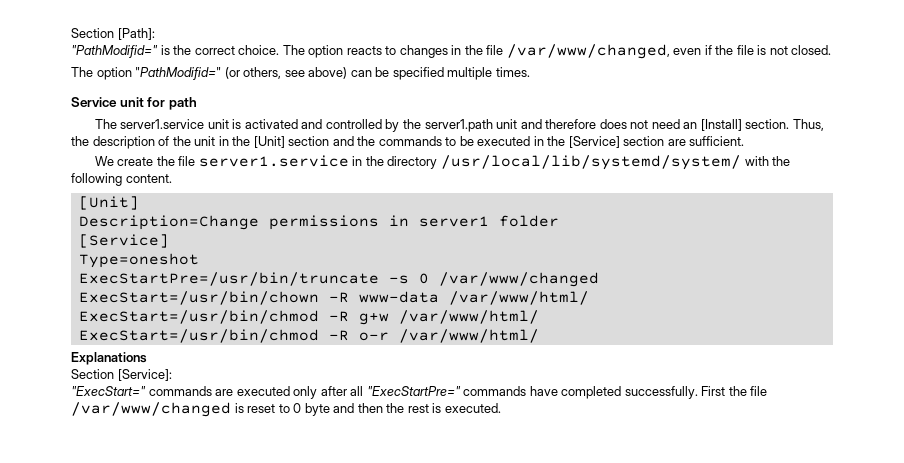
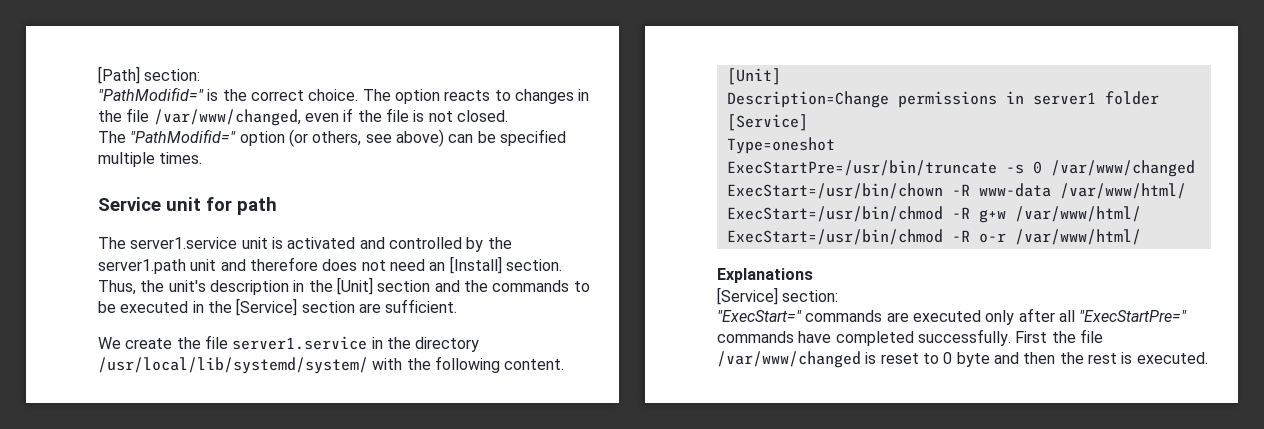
- Section [Path]:
+ [Path] section:
- The option "PathModifid=" (or others, see above) can be specified multiple times.
+ The "PathModifid=" option (or others, see above) can be specified multiple times.
- Thus, the description of the unit in the [Unit] section and the commands to be executed in the [Service] section are sufficient.
+ Thus, the unit's description in the [Unit] section and the commands to be executed in the [Service] section are sufficient.
- Section [Service]:
+ [Service] section:

